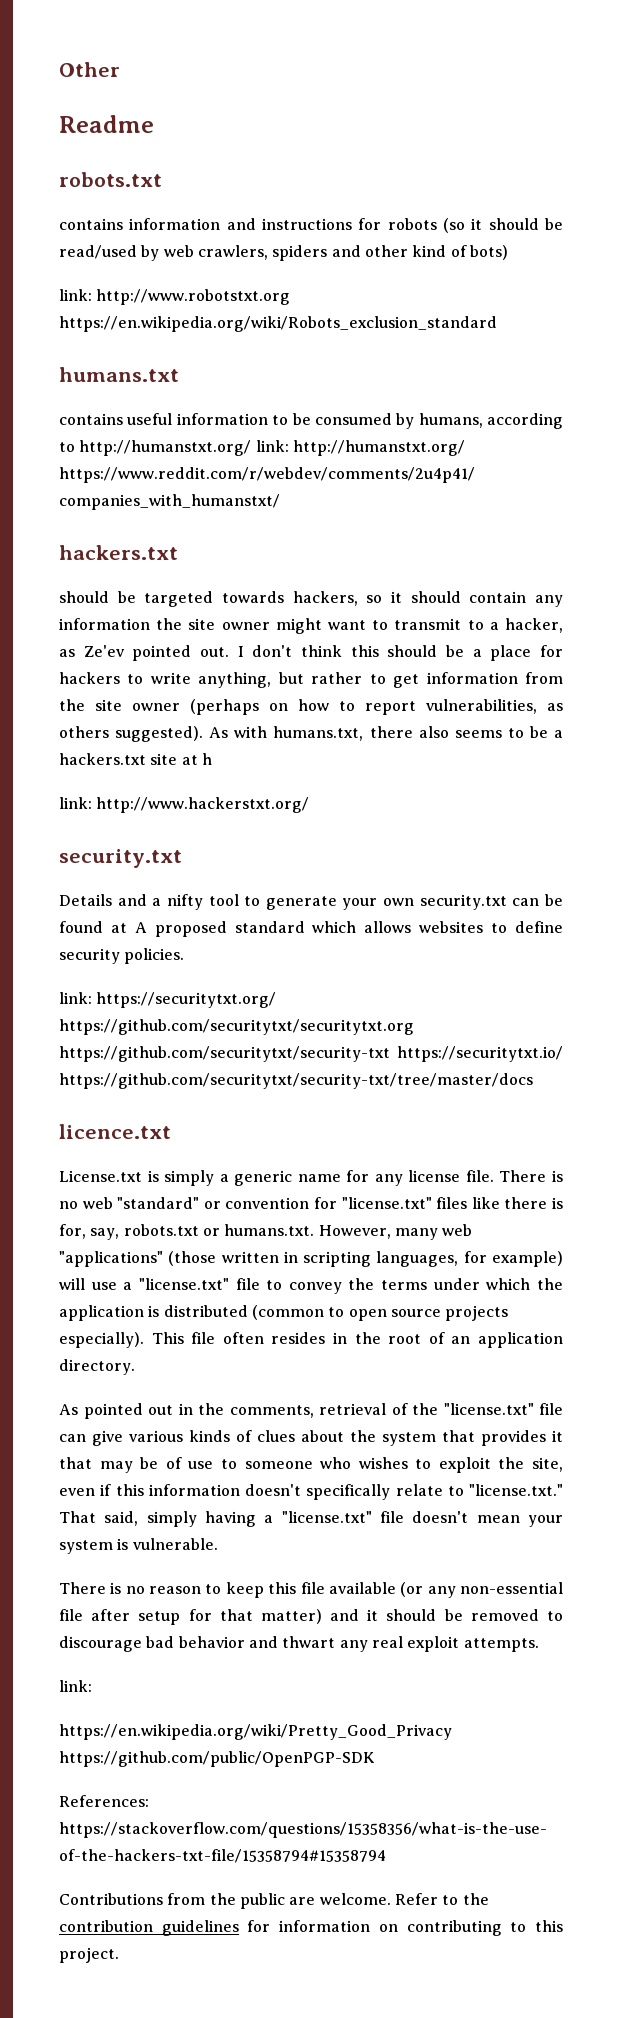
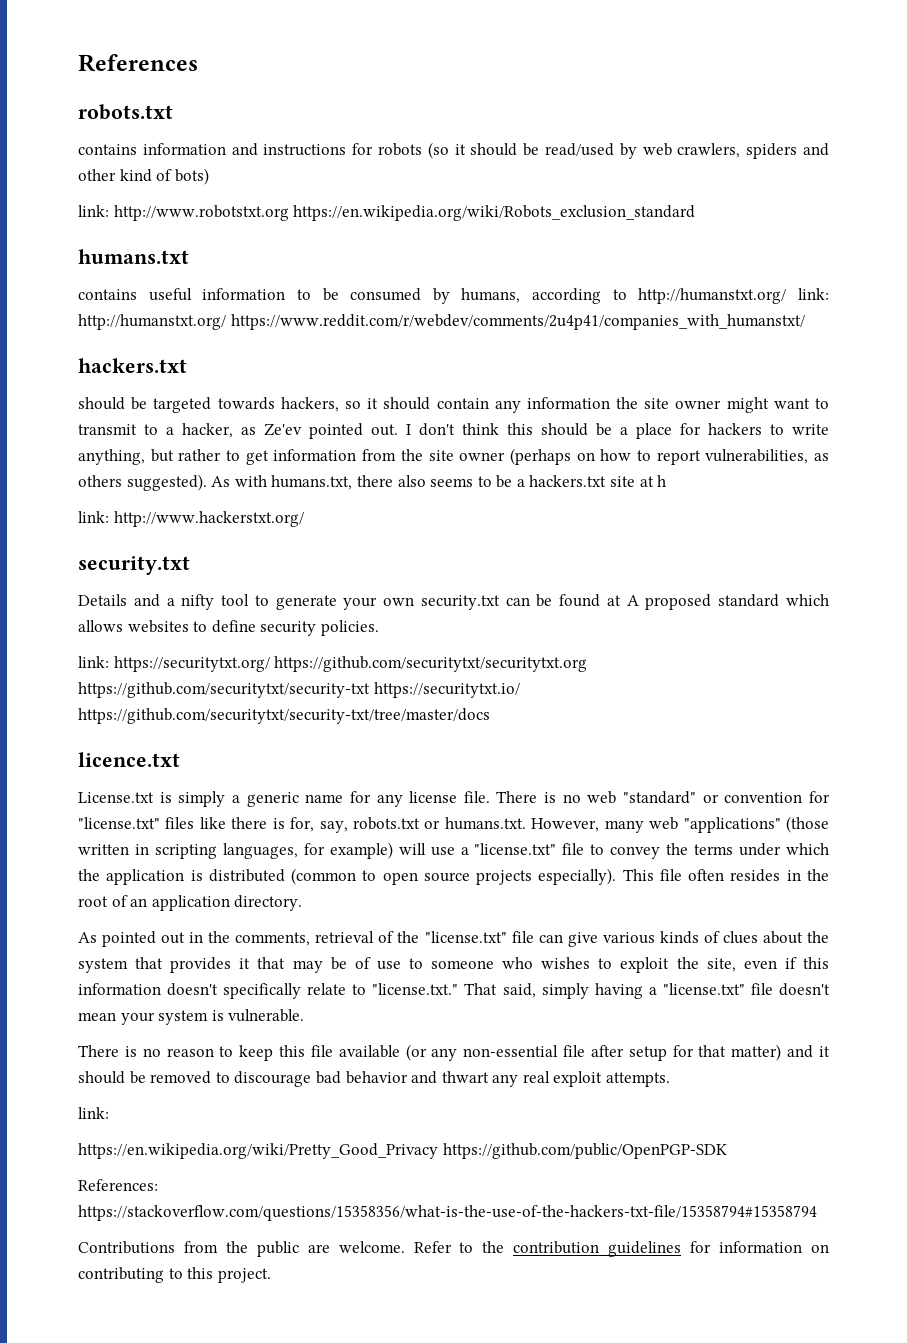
- Other
- Readme
+ References

